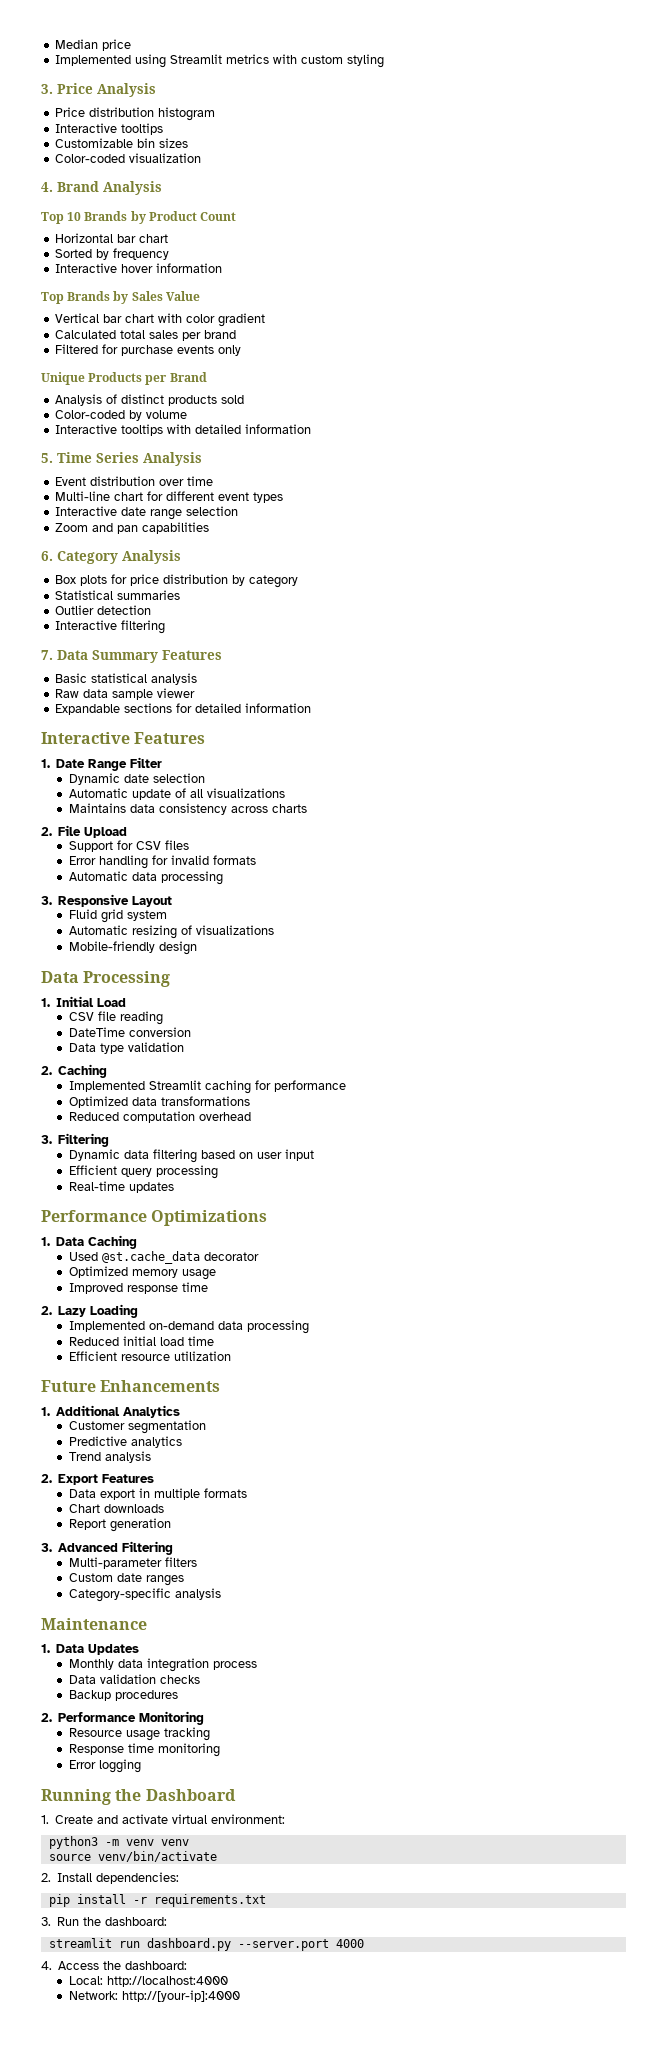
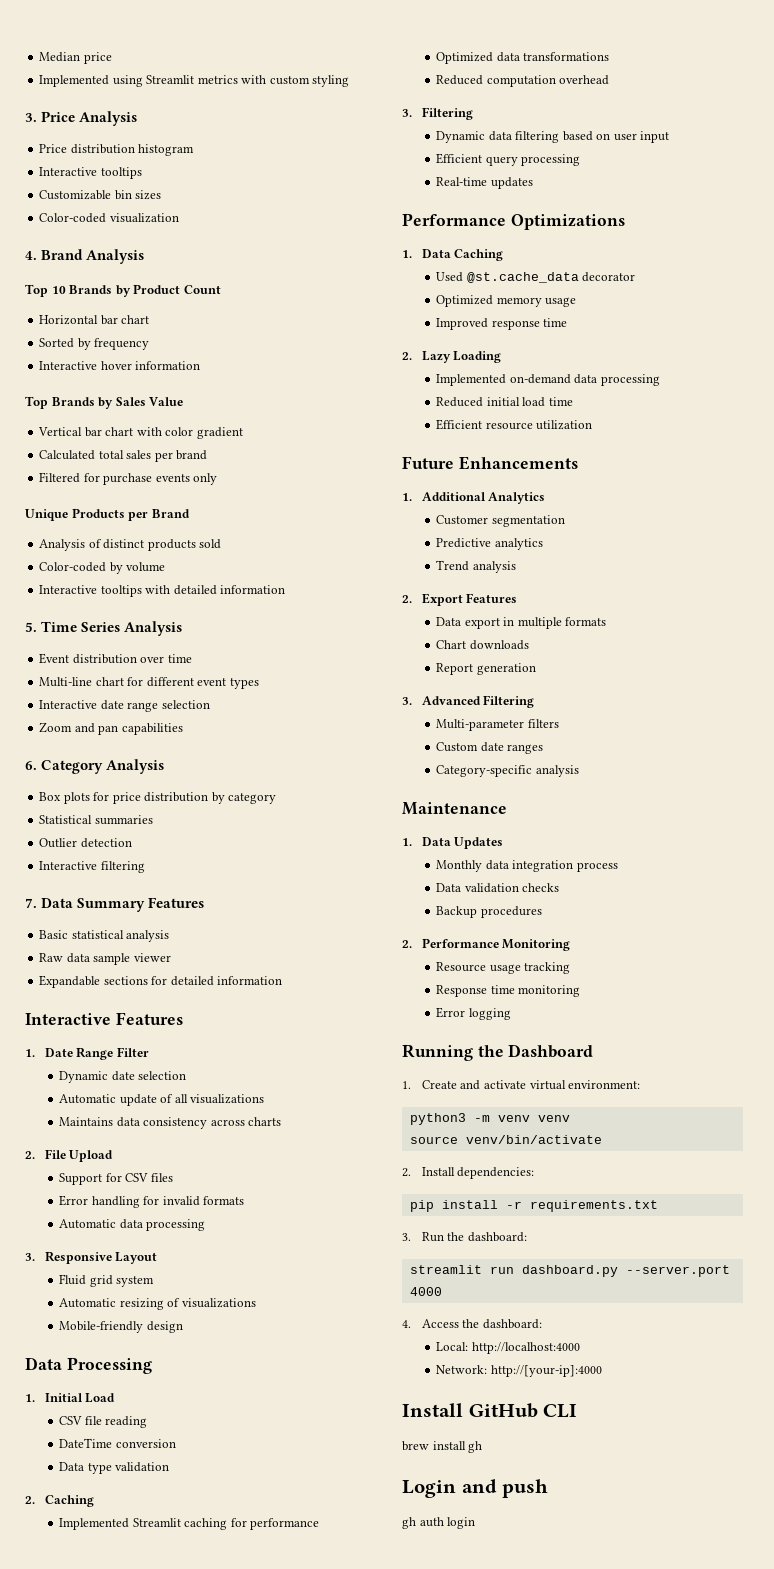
+ Install GitHub CLI
+ brew install gh
+ Login and push
+ gh auth login

